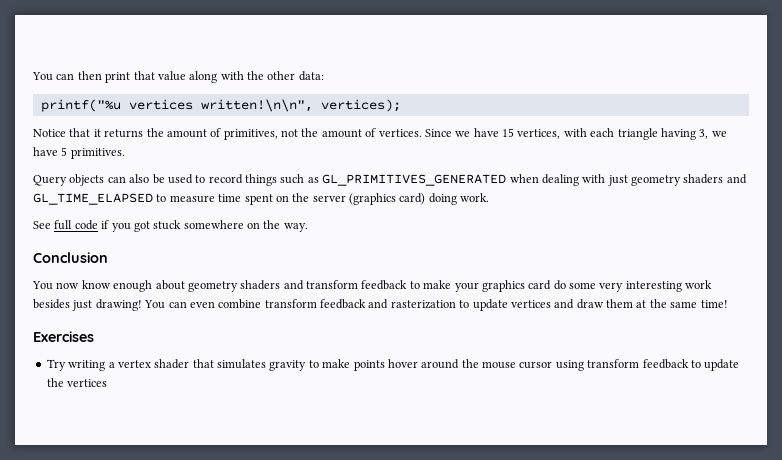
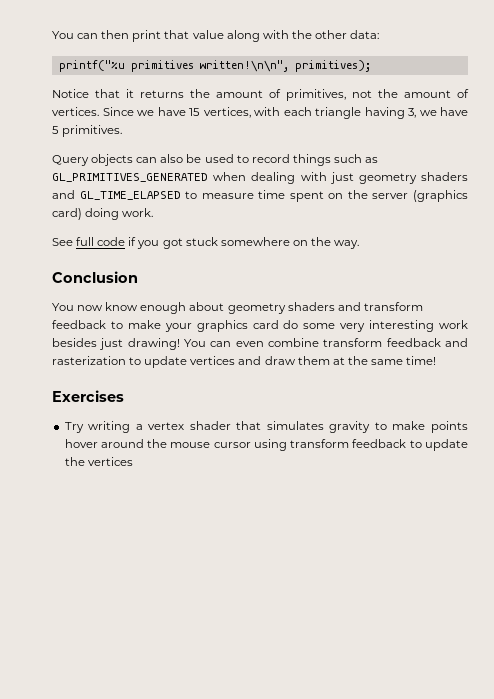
- printf("%u vertices written!\n\n", vertices);
+ printf("%u primitives written!\n\n", primitives);

